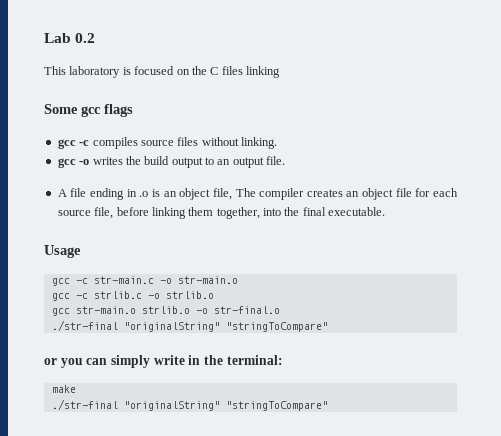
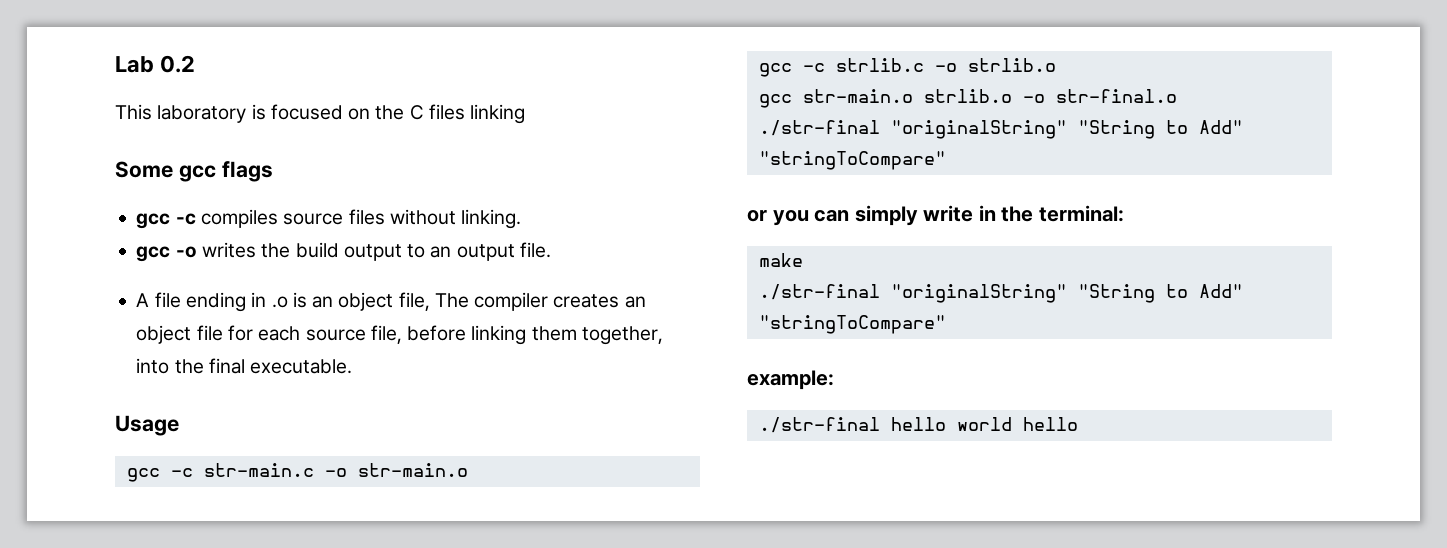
  gcc str-main.o strlib.o -o str-final.o
- ./str-final "originalString" "stringToCompare"
+ ./str-final "originalString" "String to Add" "stringToCompare"
  make
- ./str-final "originalString" "stringToCompare"
+ ./str-final "originalString" "String to Add" "stringToCompare"
+ example:
+ ./str-final hello world hello

